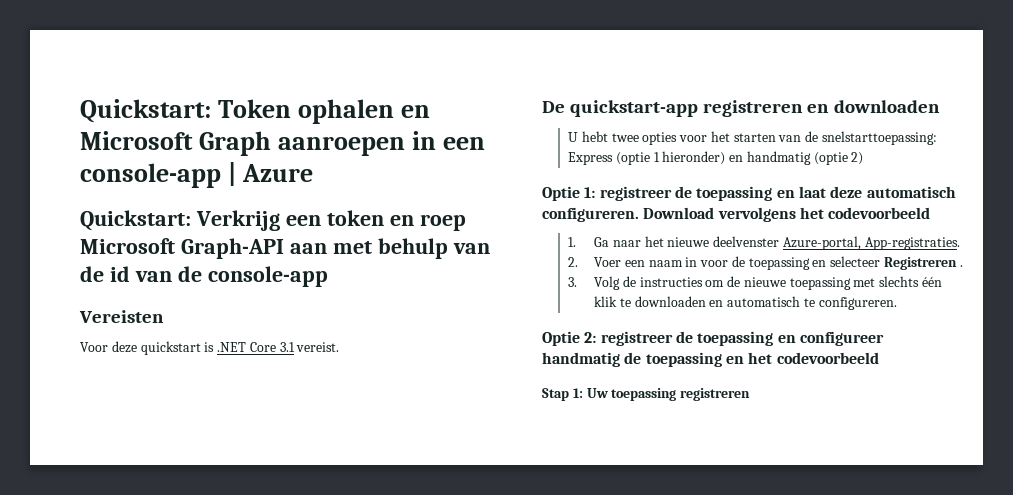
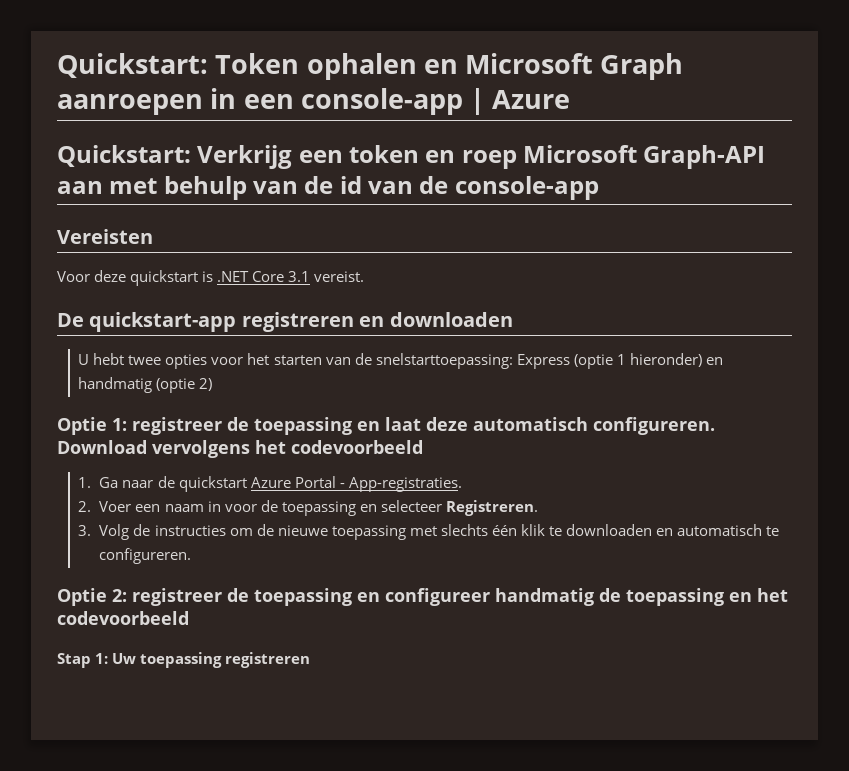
- 1. Ga naar het nieuwe deelvenster Azure-portal, App-registraties.
+ 1. Ga naar de quickstart Azure Portal - App-registraties.
- 2. Voer een naam in voor de toepassing en selecteer Registreren .
+ 2. Voer een naam in voor de toepassing en selecteer Registreren.

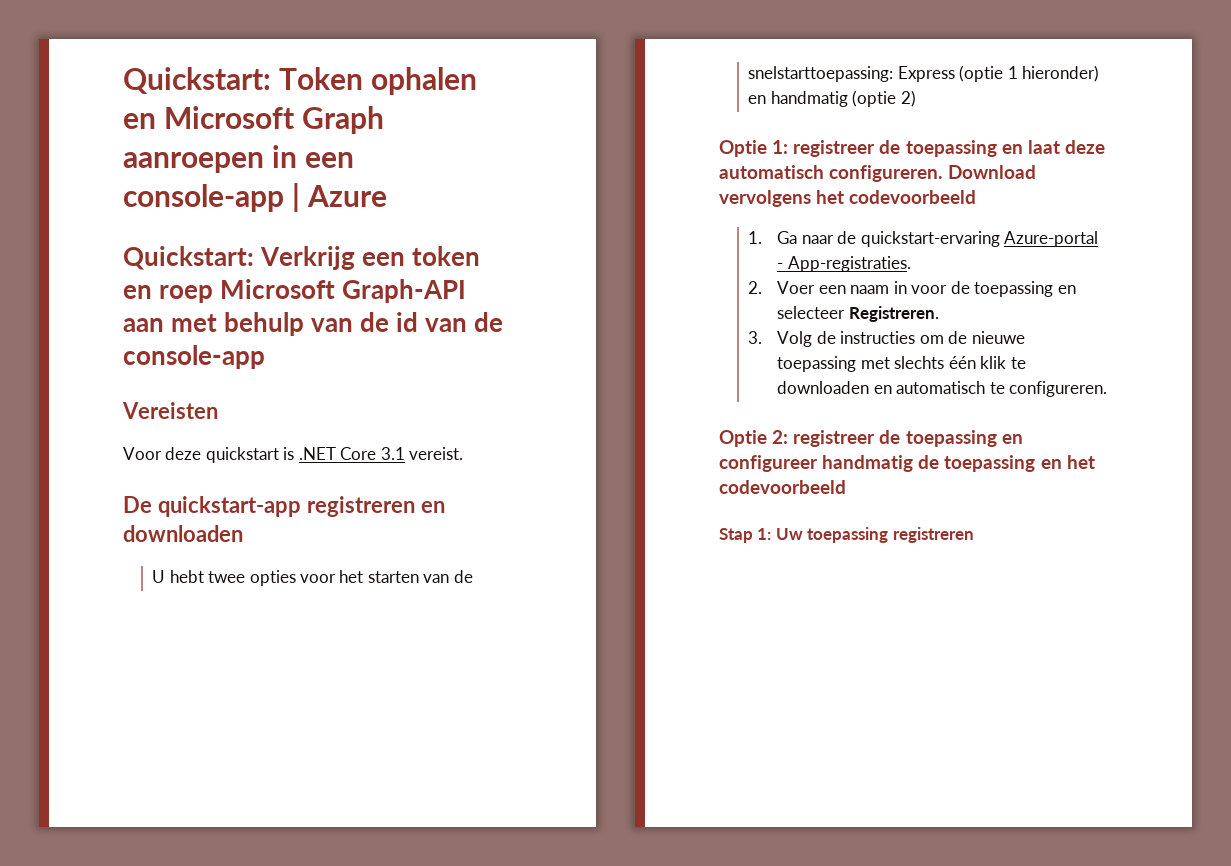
- 1. Ga naar de quickstart Azure Portal - App-registraties.
+ 1. Ga naar de quickstart-ervaring Azure-portal - App-registraties.

